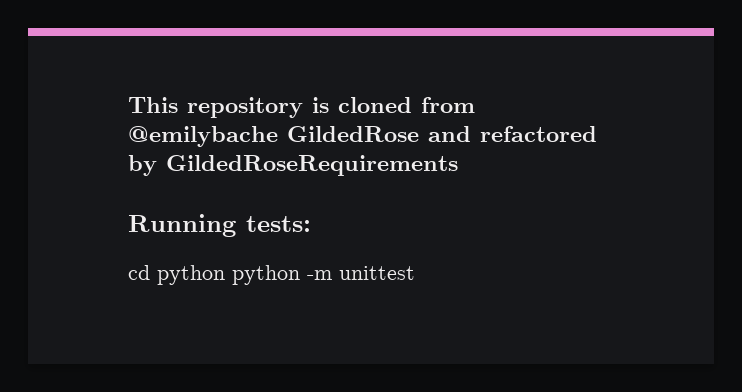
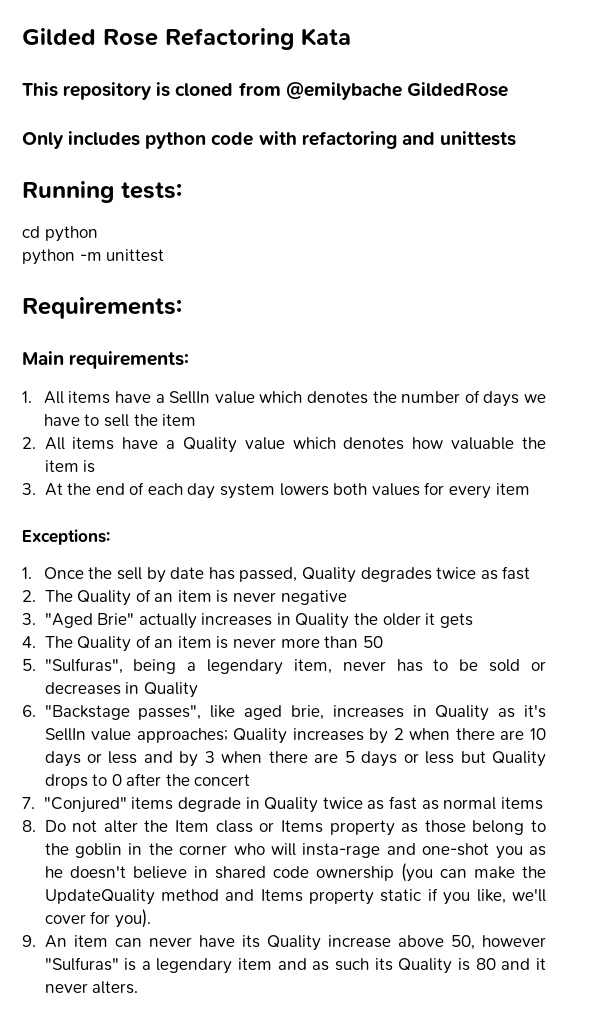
+ Gilded Rose Refactoring Kata
- This repository is cloned from @emilybache GildedRose and refactored by GildedRoseRequirements
+ This repository is cloned from @emilybache GildedRose
+ Only includes python code with refactoring and unittests
- cd python python -m unittest
+ cd python
+ python -m unittest
+ Requirements:
+ Main requirements:
+ 1. All items have a SellIn value which denotes the number of days we have to sell the item
+ 2. All items have a Quality value which denotes how valuable the item is
+ 3. At the end of each day system lowers both values for every item
+ Exceptions:
+ 1. Once the sell by date has passed, Quality degrades twice as fast
+ 2. The Quality of an item is never negative
+ 3. "Aged Brie" actually increases in Quality the older it gets
+ 4. The Quality of an item is never more than 50
+ 5. "Sulfuras", being a legendary item, never has to be sold or decreases in Quality
+ 6. "Backstage passes", like aged brie, increases in Quality as it's SellIn value approaches; Quality increases by 2 when there are 10 days or less and by 3 when there are 5 days or less but Quality drops to 0 after the concert
+ 7. "Conjured" items degrade in Quality twice as fast as normal items
+ 8. Do not alter the Item class or Items property as those belong to the goblin in the corner who will insta-rage and one-shot you as he doesn't believe in shared code ownership (you can make the UpdateQuality method and Items property static if you like, we'll cover for you).
+ 9. An item can never have its Quality increase above 50, however "Sulfuras" is a legendary item and as such its Quality is 80 and it never alters.

